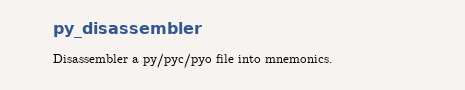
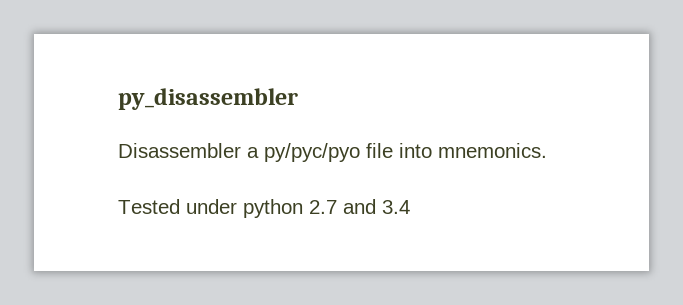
+ Tested under python 2.7 and 3.4

